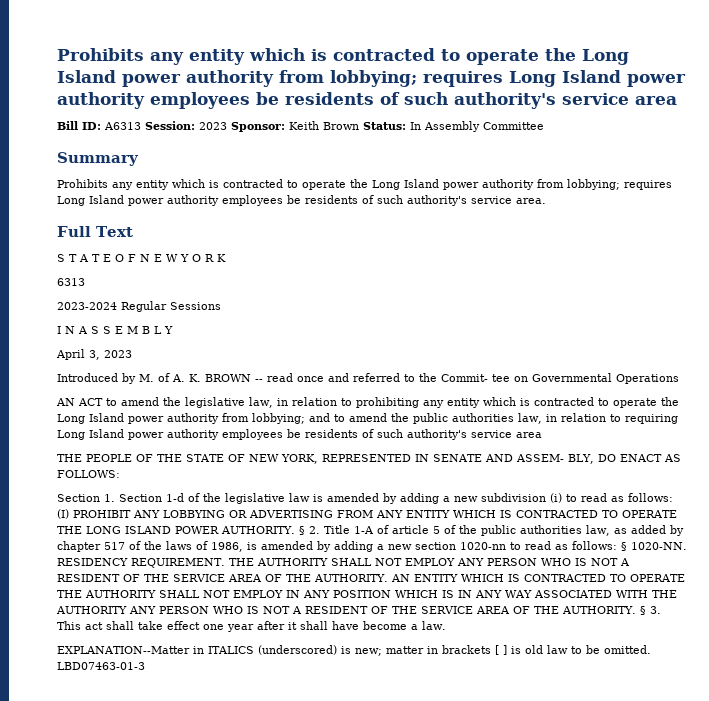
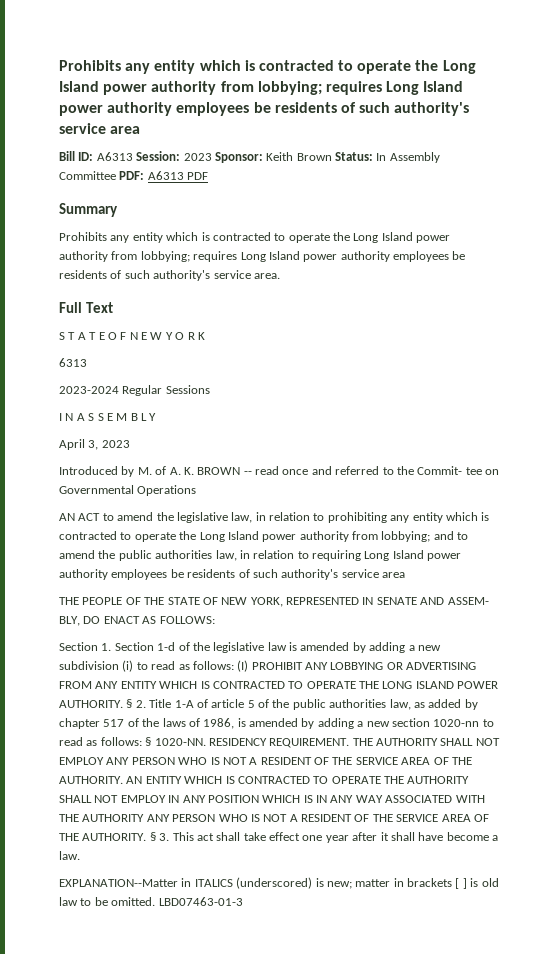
- Bill ID: A6313 Session: 2023 Sponsor: Keith Brown Status: In Assembly Committee
+ Bill ID: A6313 Session: 2023 Sponsor: Keith Brown Status: In Assembly Committee PDF: A6313 PDF

